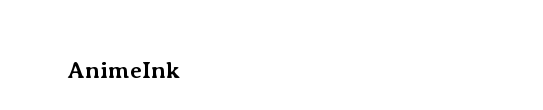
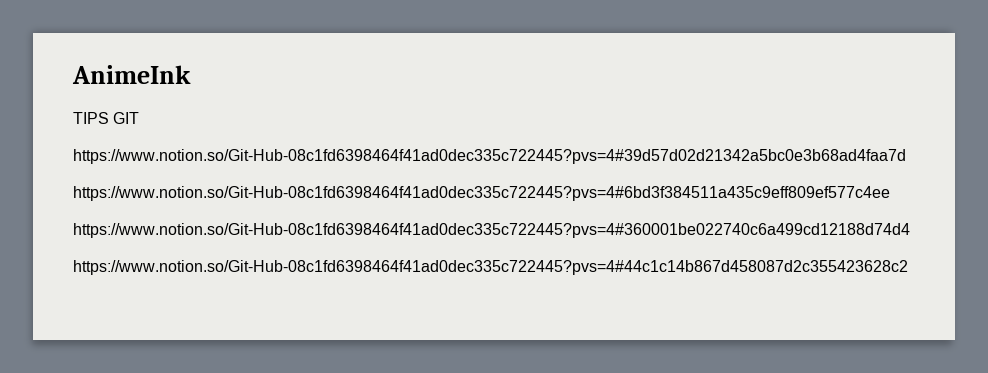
+ TIPS GIT
+ https://www.notion.so/Git-Hub-08c1fd6398464f41ad0dec335c722445?pvs=4#39d57d02d21342a5bc0e3b68ad4faa7d
+ https://www.notion.so/Git-Hub-08c1fd6398464f41ad0dec335c722445?pvs=4#6bd3f384511a435c9eff809ef577c4ee
+ https://www.notion.so/Git-Hub-08c1fd6398464f41ad0dec335c722445?pvs=4#360001be022740c6a499cd12188d74d4
+ https://www.notion.so/Git-Hub-08c1fd6398464f41ad0dec335c722445?pvs=4#44c1c14b867d458087d2c355423628c2

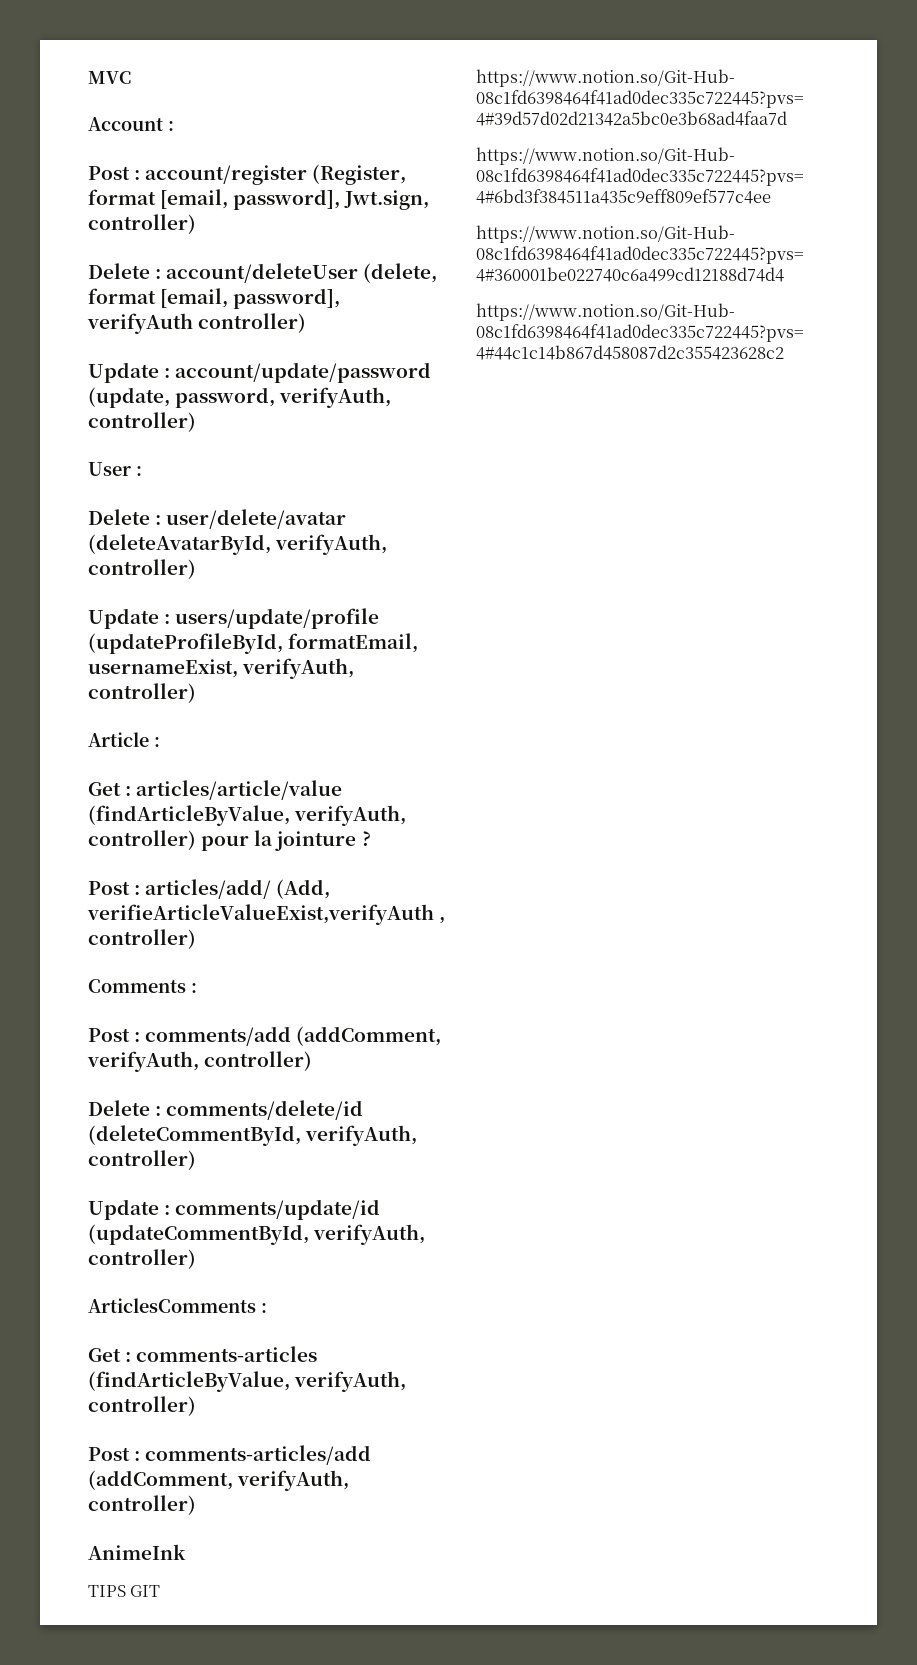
+ MVC
+ Account :
+ Post : account/register (Register, format [email, password], Jwt.sign, controller)
+ Delete : account/deleteUser (delete, format [email, password], verifyAuth controller)
+ Update : account/update/password (update, password, verifyAuth, controller)
+ User :
+ Delete : user/delete/avatar (deleteAvatarById, verifyAuth, controller)
+ Update : users/update/profile (updateProfileById, formatEmail, usernameExist, verifyAuth, controller)
+ Article :
+ Get : articles/article/value (findArticleByValue, verifyAuth, controller) pour la jointure ?
+ Post : articles/add/ (Add, verifieArticleValueExist,verifyAuth , controller)
+ Comments :
+ Post : comments/add (addComment, verifyAuth, controller)
+ Delete : comments/delete/id (deleteCommentById, verifyAuth, controller)
+ Update : comments/update/id (updateCommentById, verifyAuth, controller)
+ ArticlesComments :
+ Get : comments-articles (findArticleByValue, verifyAuth, controller)
+ Post : comments-articles/add (addComment, verifyAuth, controller)

